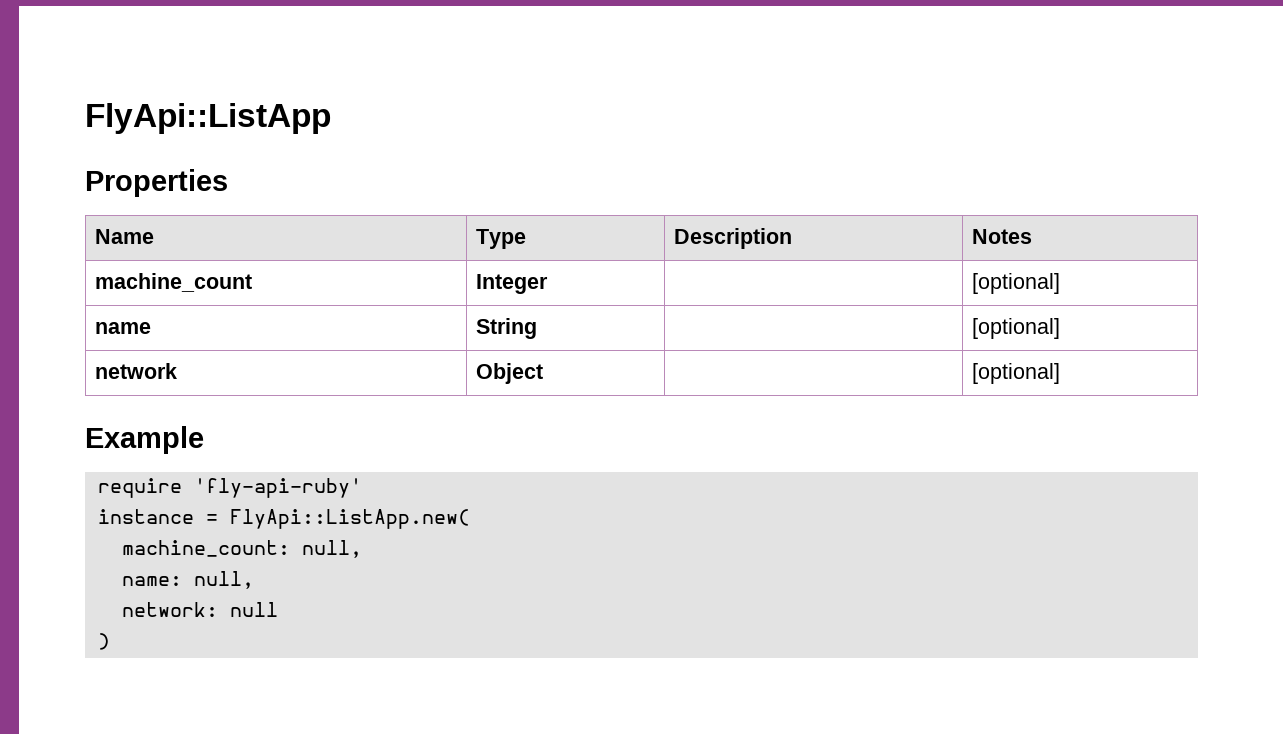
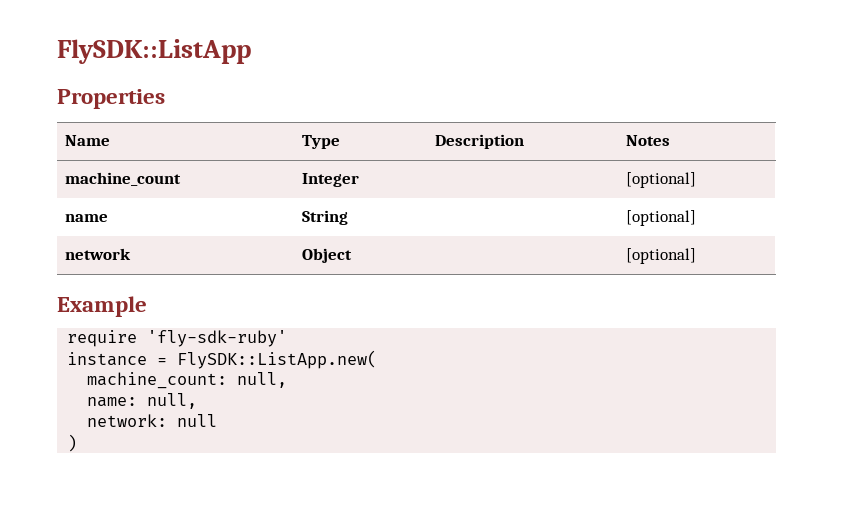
- FlyApi::ListApp
+ FlySDK::ListApp
- require 'fly-api-ruby'
+ require 'fly-sdk-ruby'
- instance = FlyApi::ListApp.new(
+ instance = FlySDK::ListApp.new(

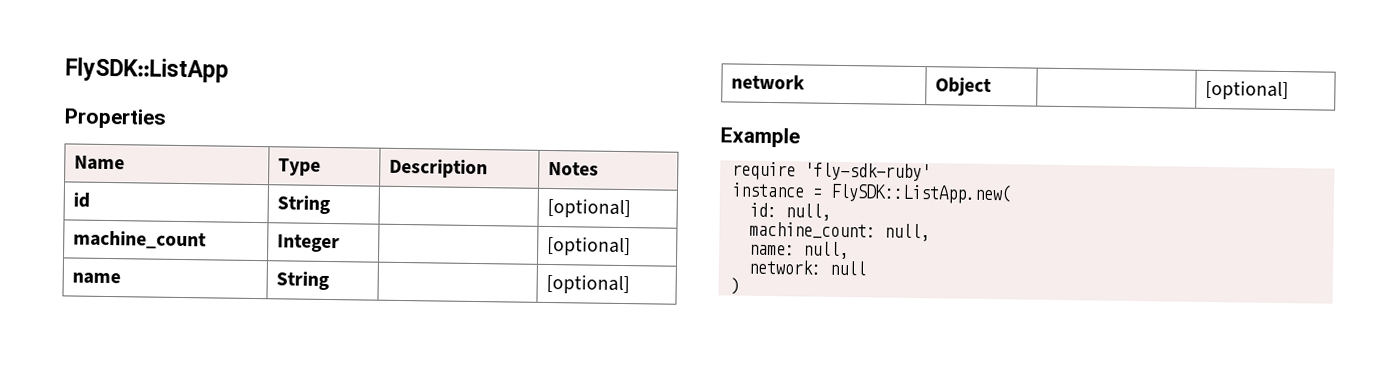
+ id | String | | [optional]
+ id: null,

